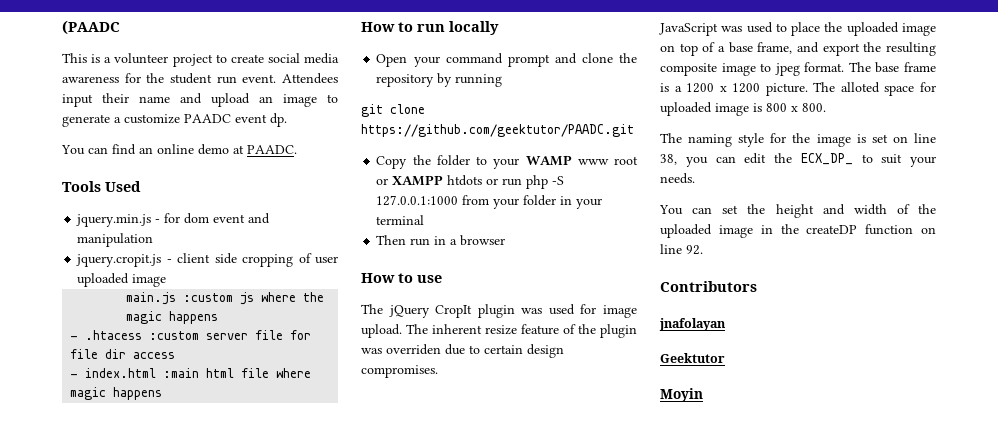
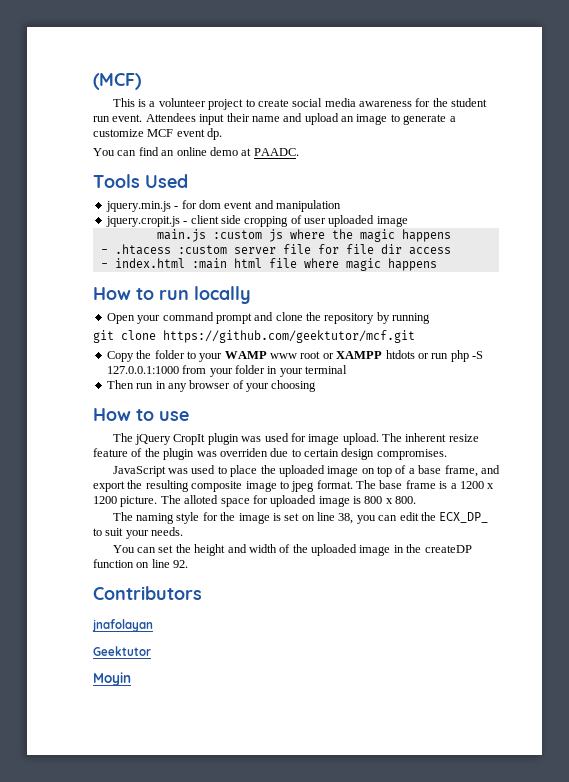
- (PAADC
+ (MCF)
- Attendees input their name and upload an image to generate a customize PAADC event dp.
+ Attendees input their name and upload an image to generate a customize MCF event dp.
- git clone https://github.com/geektutor/PAADC.git
+ git clone https://github.com/geektutor/mcf.git
- Then run in a browser
+ Then run in any browser of your choosing

